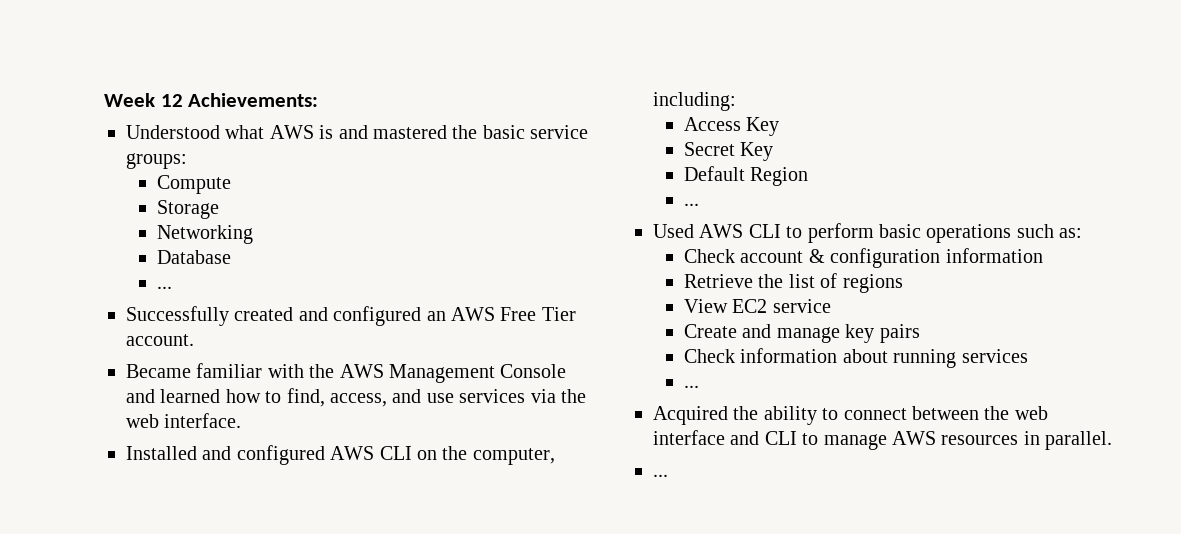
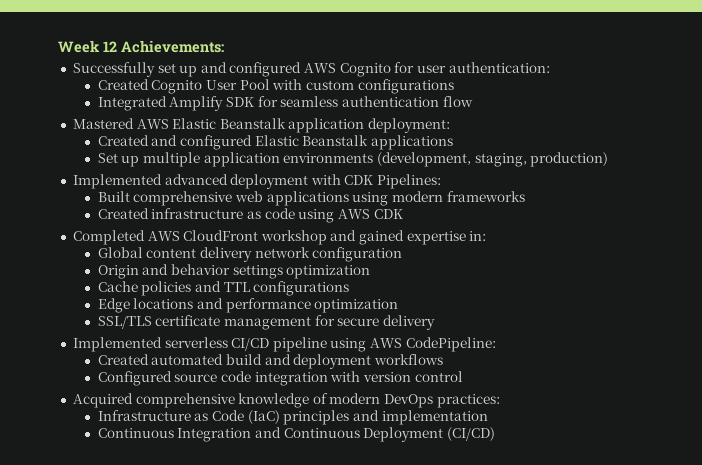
- Understood what AWS is and mastered the basic service groups:
- Compute
- Storage
- Networking
- Database
- ...
- Successfully created and configured an AWS Free Tier account.
- Became familiar with the AWS Management Console and learned how to find, access, and use services via the web interface.
- Installed and configured AWS CLI on the computer, including:
- Access Key
- Secret Key
- Default Region
- ...
- Used AWS CLI to perform basic operations such as:
- Check account & configuration information
- Retrieve the list of regions
- View EC2 service
- Create and manage key pairs
- Check information about running services
- ...
- Acquired the ability to connect between the web interface and CLI to manage AWS resources in parallel.
- ...
+ Successfully set up and configured AWS Cognito for user authentication:
+ Created Cognito User Pool with custom configurations
+ Integrated Amplify SDK for seamless authentication flow
+ Mastered AWS Elastic Beanstalk application deployment:
+ Created and configured Elastic Beanstalk applications
+ Set up multiple application environments (development, staging, production)
+ Implemented advanced deployment with CDK Pipelines:
+ Built comprehensive web applications using modern frameworks
+ Created infrastructure as code using AWS CDK
+ Completed AWS CloudFront workshop and gained expertise in:
+ Global content delivery network configuration
+ Origin and behavior settings optimization
+ Cache policies and TTL configurations
+ Edge locations and performance optimization
+ SSL/TLS certificate management for secure delivery
+ Implemented serverless CI/CD pipeline using AWS CodePipeline:
+ Created automated build and deployment workflows
+ Configured source code integration with version control
+ Acquired comprehensive knowledge of modern DevOps practices:
+ Infrastructure as Code (IaC) principles and implementation
+ Continuous Integration and Continuous Deployment (CI/CD)

